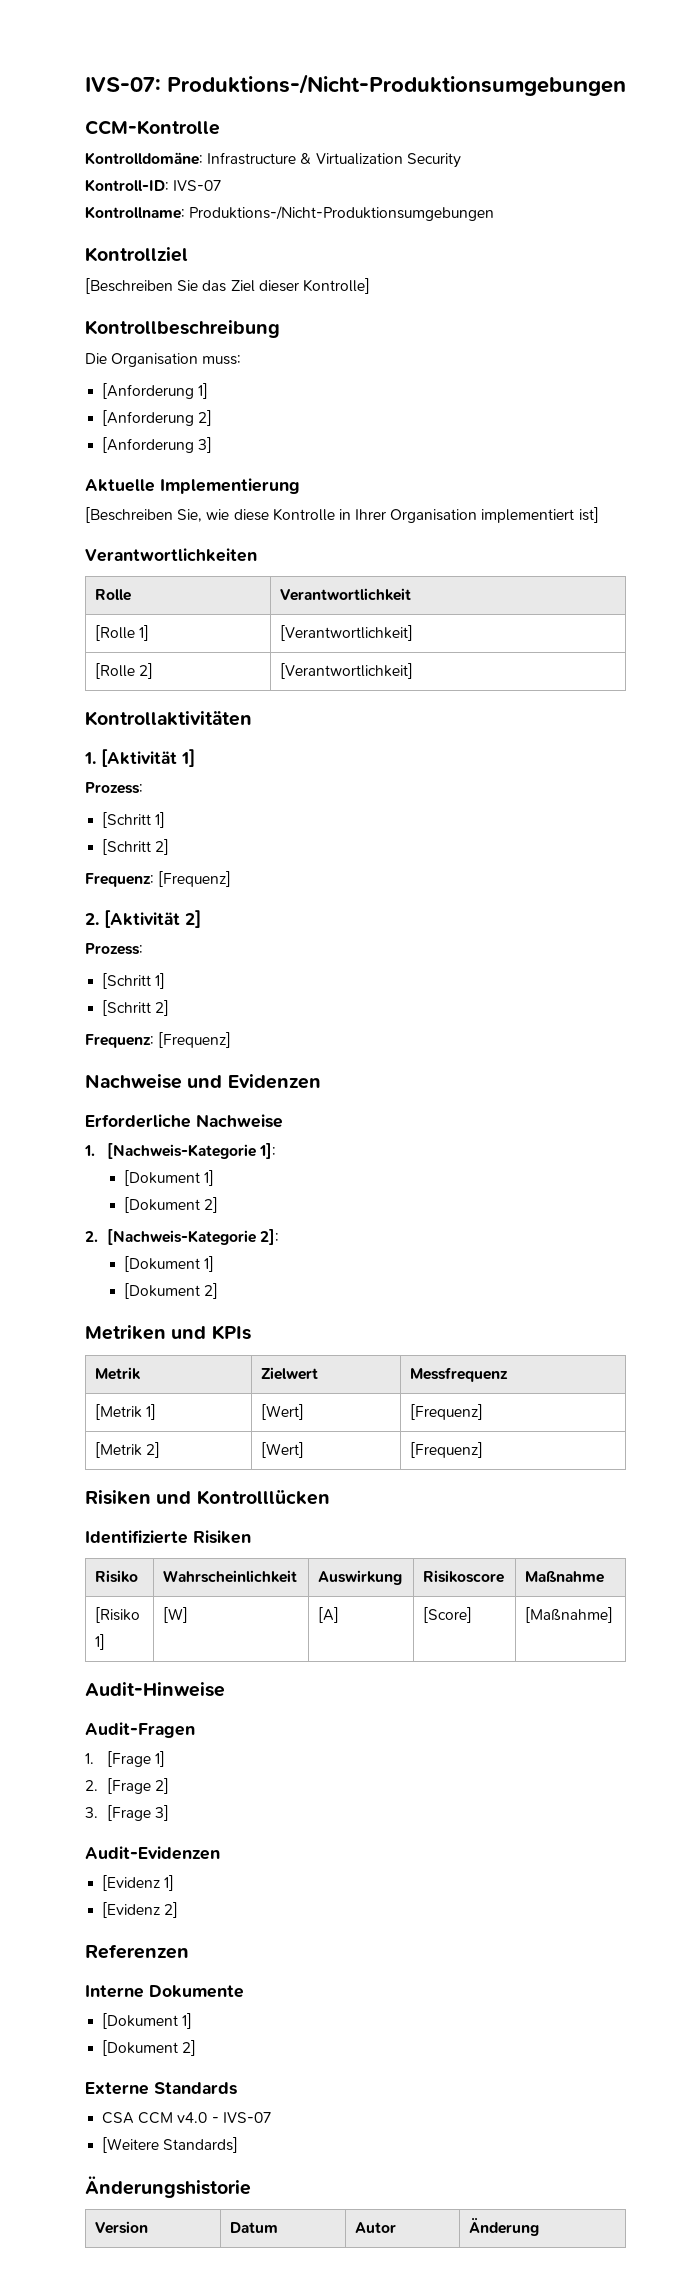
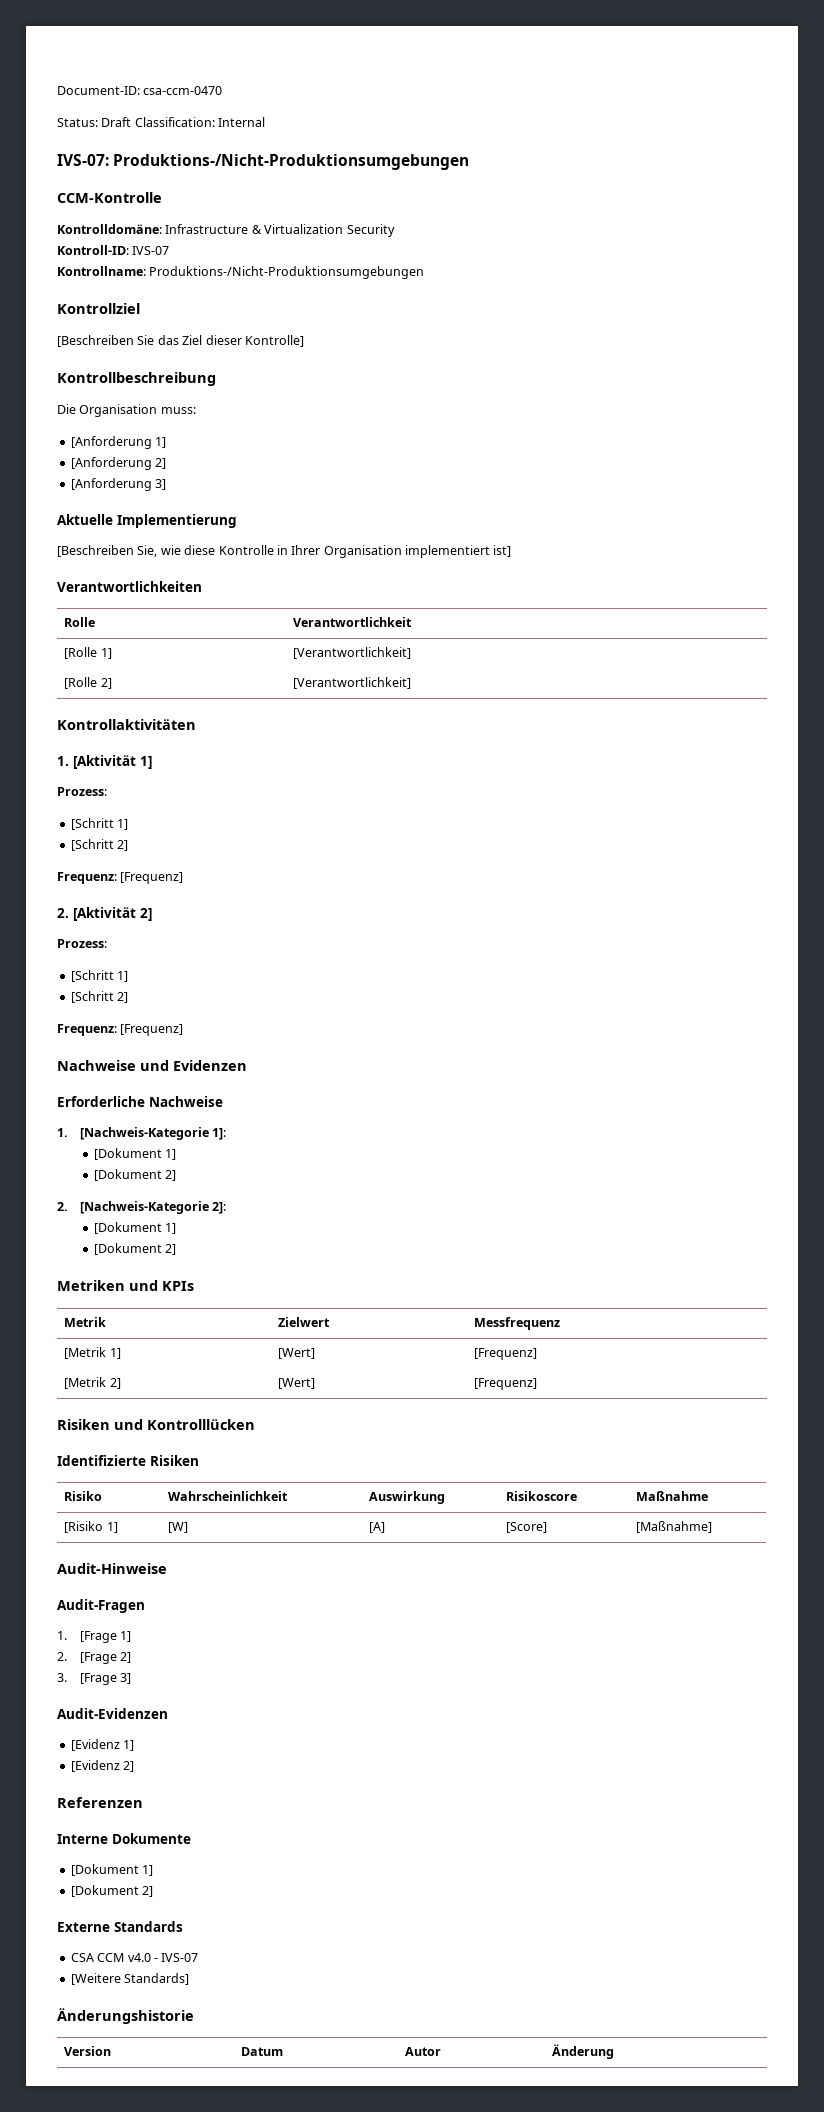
+ Document-ID: csa-ccm-0470
+ Status: Draft Classification: Internal

